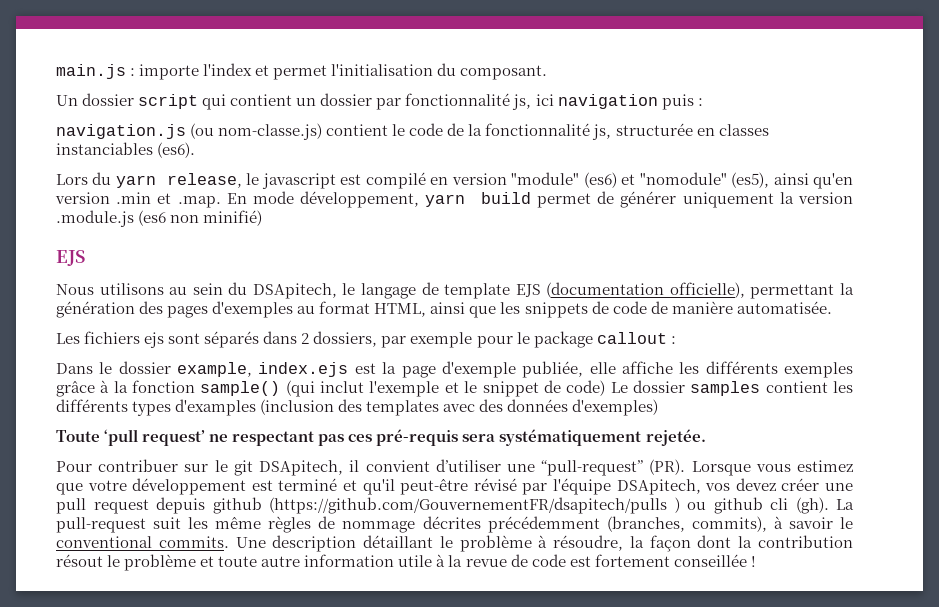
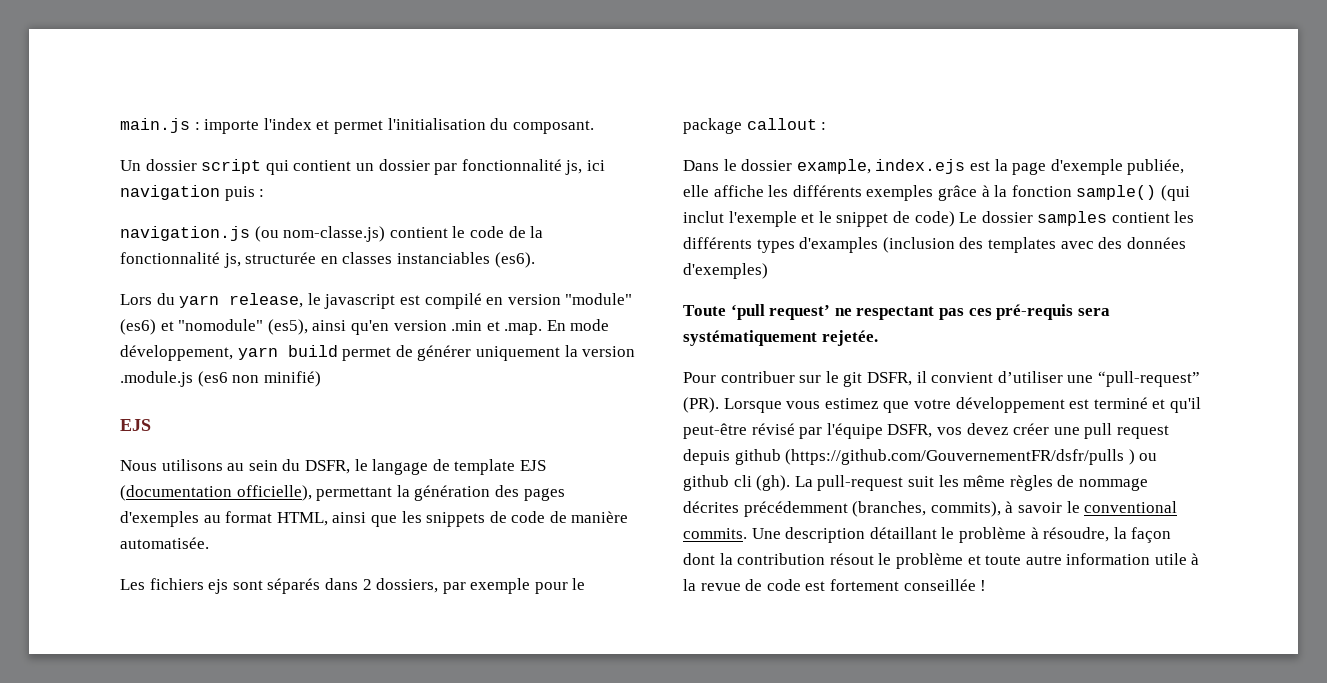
- Nous utilisons au sein du DSApitech, le langage de template EJS (documentation officielle), permettant la génération des pages d'exemples au format HTML, ainsi que les snippets de code de manière automatisée.
+ Nous utilisons au sein du DSFR, le langage de template EJS (documentation officielle), permettant la génération des pages d'exemples au format HTML, ainsi que les snippets de code de manière automatisée.
- Pour contribuer sur le git DSApitech, il convient d’utiliser une “pull-request” (PR). Lorsque vous estimez que votre développement est terminé et qu'il peut-être révisé par l'équipe DSApitech, vos devez créer une pull request depuis github (https://github.com/GouvernementFR/dsapitech/pulls ) ou github cli (gh).
+ Pour contribuer sur le git DSFR, il convient d’utiliser une “pull-request” (PR). Lorsque vous estimez que votre développement est terminé et qu'il peut-être révisé par l'équipe DSFR, vos devez créer une pull request depuis github (https://github.com/GouvernementFR/dsfr/pulls ) ou github cli (gh).

